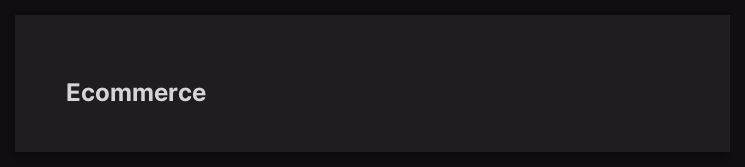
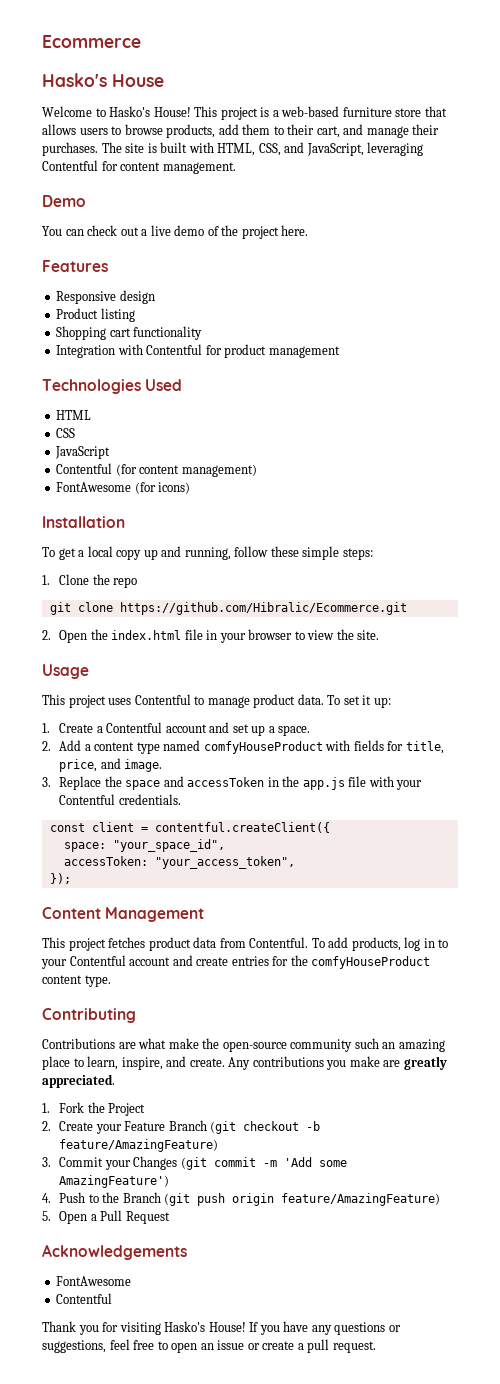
+ Hasko's House
+ Welcome to Hasko's House! This project is a web-based furniture store that allows users to browse products, add them to their cart, and manage their purchases. The site is built with HTML, CSS, and JavaScript, leveraging Contentful for content management.
+ Demo
+ You can check out a live demo of the project here.
+ Features
+ Responsive design
+ Product listing
+ Shopping cart functionality
+ Integration with Contentful for product management
+ Technologies Used
+ HTML
+ CSS
+ JavaScript
+ Contentful (for content management)
+ FontAwesome (for icons)
+ Installation
+ To get a local copy up and running, follow these simple steps:
+ 1. Clone the repo
+ git clone https://github.com/Hibralic/Ecommerce.git
+ 2. Open the index.html file in your browser to view the site.
+ Usage
+ This project uses Contentful to manage product data. To set it up:
+ 1. Create a Contentful account and set up a space.
+ 2. Add a content type named comfyHouseProduct with fields for title, price, and image.
+ 3. Replace the space and accessToken in the app.js file with your Contentful credentials.
+ const client = contentful.createClient({
+ space: "your_space_id",
+ accessToken: "your_access_token",
+ });
+ Content Management
+ This project fetches product data from Contentful. To add products, log in to your Contentful account and create entries for the comfyHouseProduct content type.
+ Contributing
+ Contributions are what make the open-source community such an amazing place to learn, inspire, and create. Any contributions you make are greatly appreciated.
+ 1. Fork the Project
+ 2. Create your Feature Branch (git checkout -b feature/AmazingFeature)
+ 3. Commit your Changes (git commit -m 'Add some AmazingFeature')
+ 4. Push to the Branch (git push origin feature/AmazingFeature)
+ 5. Open a Pull Request
+ Acknowledgements
+ FontAwesome
+ Contentful
+ Thank you for visiting Hasko's House! If you have any questions or suggestions, feel free to open an issue or create a pull request.

